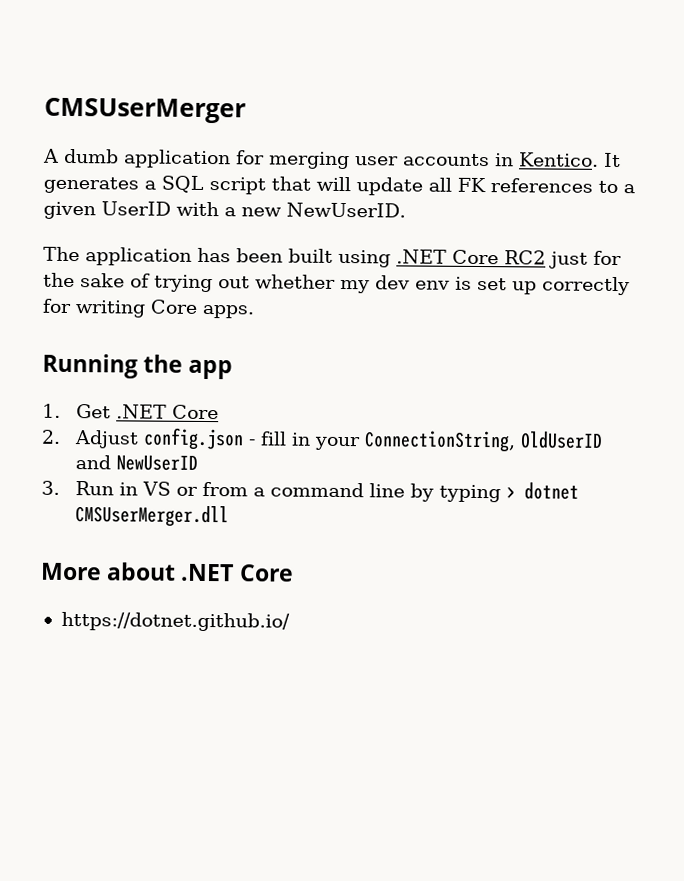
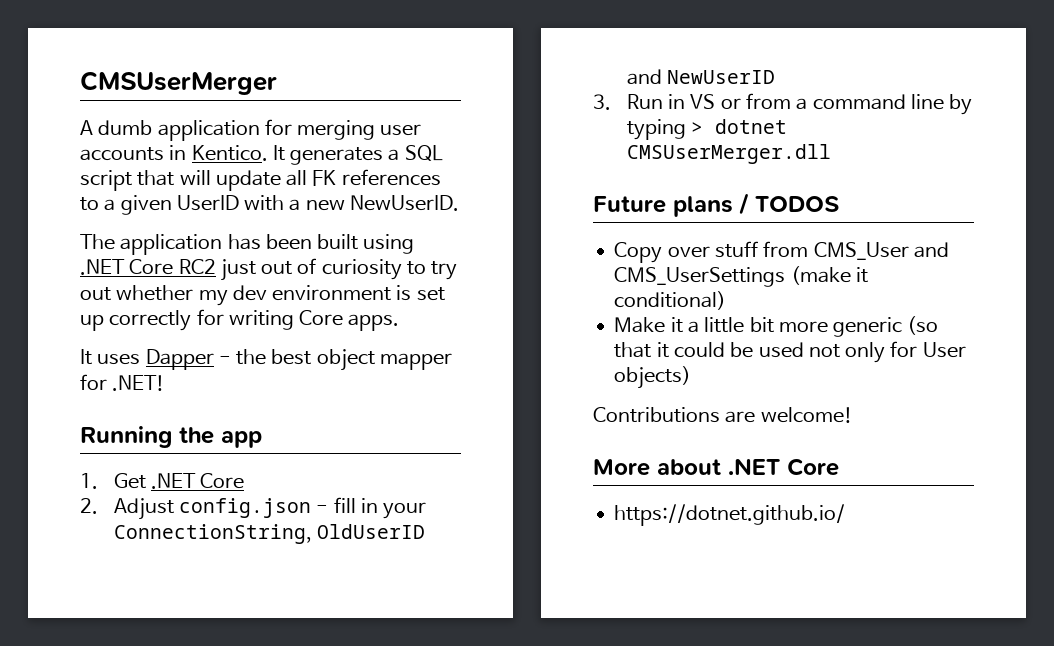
- The application has been built using .NET Core RC2 just for the sake of trying out whether my dev env is set up correctly for writing Core apps.
+ The application has been built using .NET Core RC2 just out of curiosity to try out whether my dev environment is set up correctly for writing Core apps.
+ It uses Dapper - the best object mapper for .NET!
+ Future plans / TODOS
+ Copy over stuff from CMS_User and CMS_UserSettings (make it conditional)
+ Make it a little bit more generic (so that it could be used not only for User objects)
+ Contributions are welcome!

